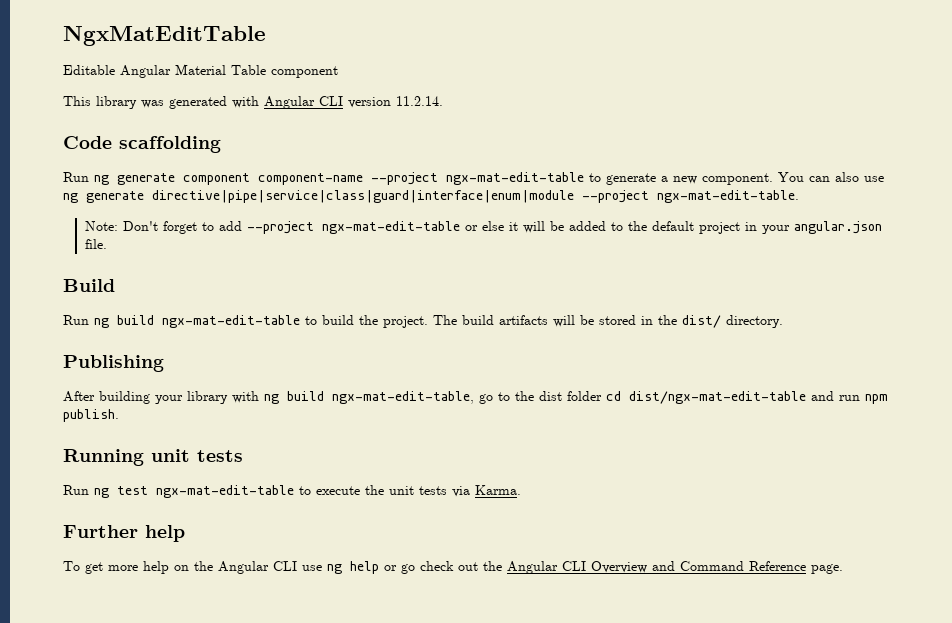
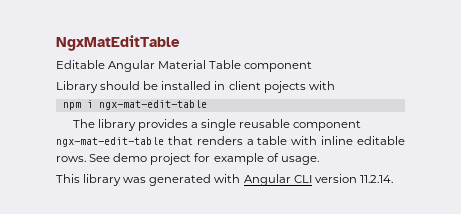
+ Library should be installed in client pojects with
+ npm i ngx-mat-edit-table
+ The library provides a single reusable component ngx-mat-edit-table that renders a table with inline editable rows. See demo project for example of usage.
- Code scaffolding
- Run ng generate component component-name --project ngx-mat-edit-table to generate a new component. You can also use ng generate directive|pipe|service|class|guard|interface|enum|module --project ngx-mat-edit-table.
- Note: Don't forget to add --project ngx-mat-edit-table or else it will be added to the default project in your angular.json file.
- Build
- Run ng build ngx-mat-edit-table to build the project. The build artifacts will be stored in the dist/ directory.
- Publishing
- After building your library with ng build ngx-mat-edit-table, go to the dist folder cd dist/ngx-mat-edit-table and run npm publish.
- Running unit tests
- Run ng test ngx-mat-edit-table to execute the unit tests via Karma.
- Further help
- To get more help on the Angular CLI use ng help or go check out the Angular CLI Overview and Command Reference page.

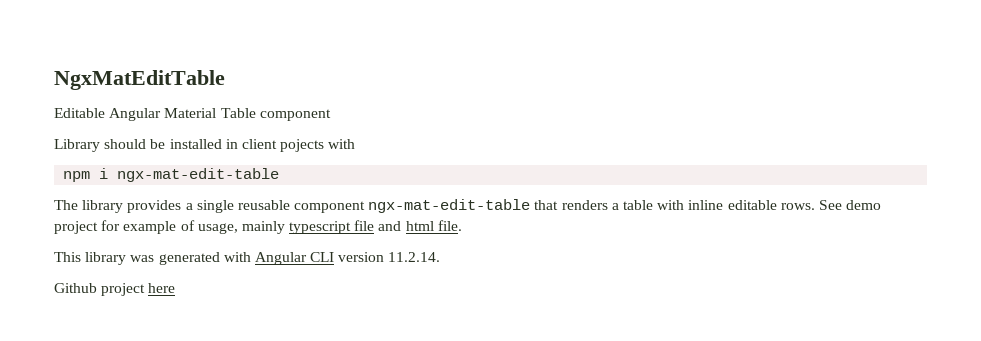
- See demo project for example of usage.
+ See demo project for example of usage, mainly typescript file and html file.
+ Github project here

